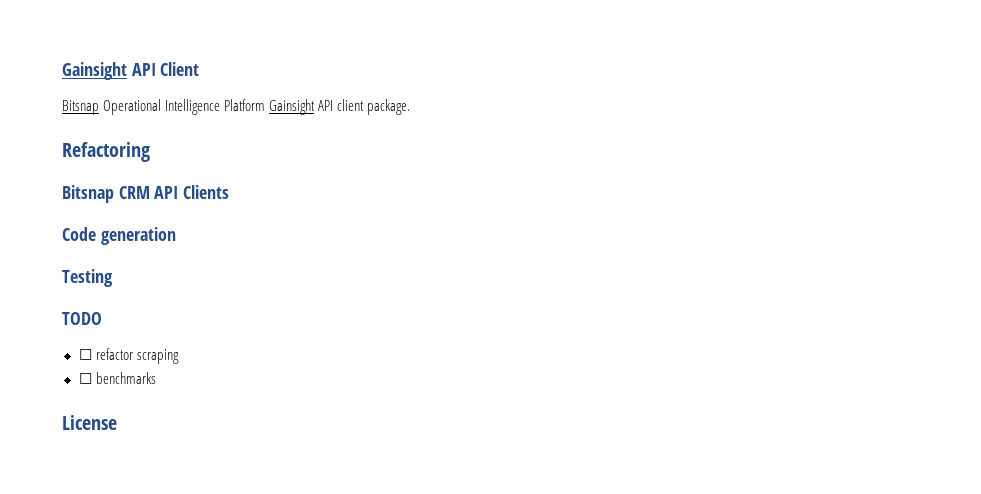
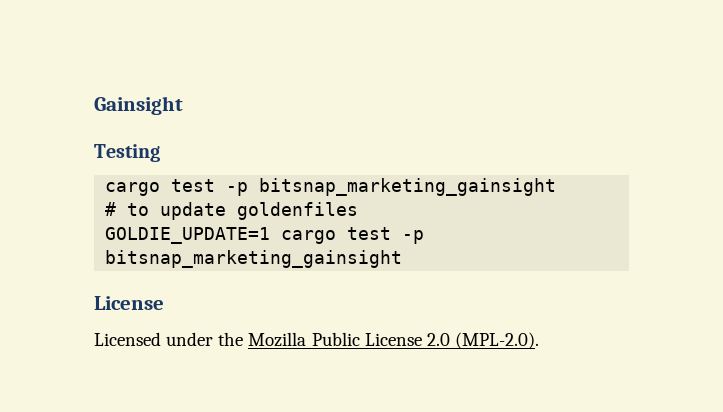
- Gainsight API Client
- Bitsnap Operational Intelligence Platform Gainsight API client package.
- Refactoring
- Bitsnap CRM API Clients
- Code generation
+ Gainsight
  Testing
- TODO
- ☐ refactor scraping
- ☐ benchmarks
+ cargo test -p bitsnap_marketing_gainsight
+ # to update goldenfiles
+ GOLDIE_UPDATE=1 cargo test -p bitsnap_marketing_gainsight
  License
+ Licensed under the Mozilla Public License 2.0 (MPL-2.0).

